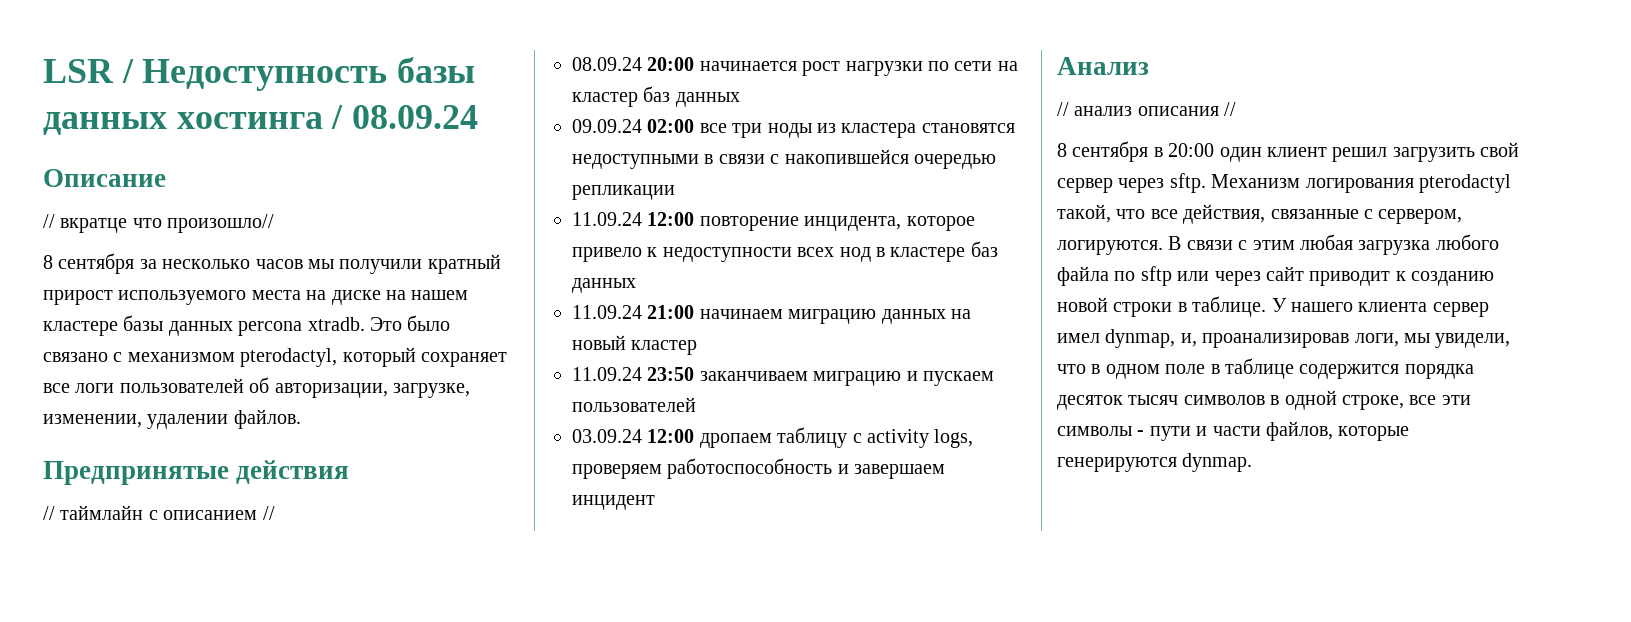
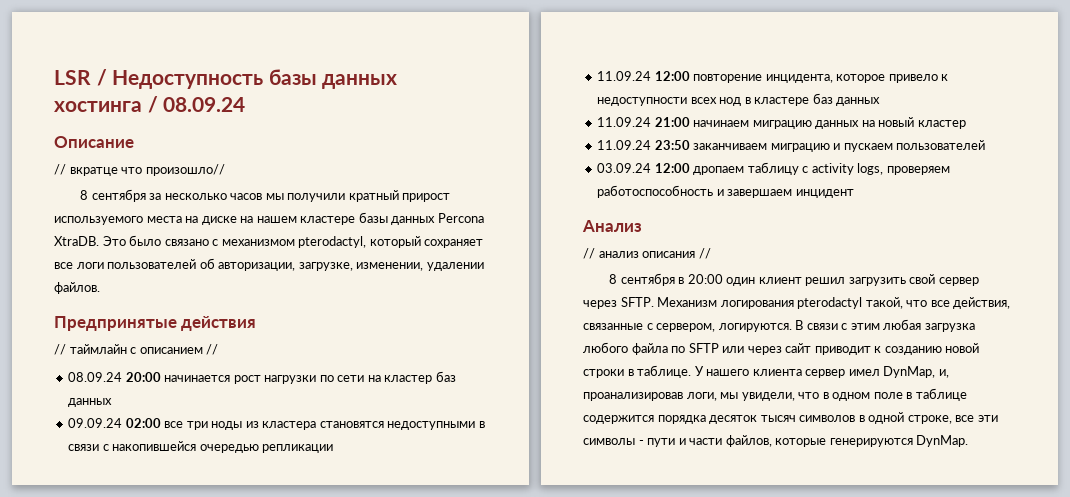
- 8 сентября за несколько часов мы получили кратный прирост используемого места на диске на нашем кластере базы данных percona xtradb.
+ 8 сентября за несколько часов мы получили кратный прирост используемого места на диске на нашем кластере базы данных Percona XtraDB.
- 8 сентября в 20:00 один клиент решил загрузить свой сервер через sftp.
+ 8 сентября в 20:00 один клиент решил загрузить свой сервер через SFTP.
- В связи с этим любая загрузка любого файла по sftp или через сайт приводит к созданию новой строки в таблице.
+ В связи с этим любая загрузка любого файла по SFTP или через сайт приводит к созданию новой строки в таблице.
- У нашего клиента сервер имел dynmap, и, проанализировав логи, мы увидели, что в одном поле в таблице содержится порядка десяток тысяч символов в одной строке, все эти символы - пути и части файлов, которые генерируются dynmap.
+ У нашего клиента сервер имел DynMap, и, проанализировав логи, мы увидели, что в одном поле в таблице содержится порядка десяток тысяч символов в одной строке, все эти символы - пути и части файлов, которые генерируются DynMap.

